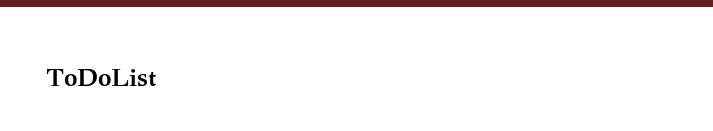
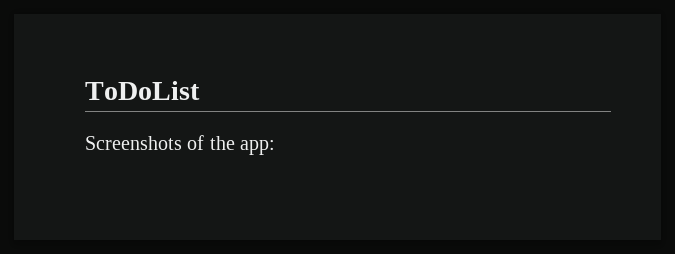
+ Screenshots of the app:

